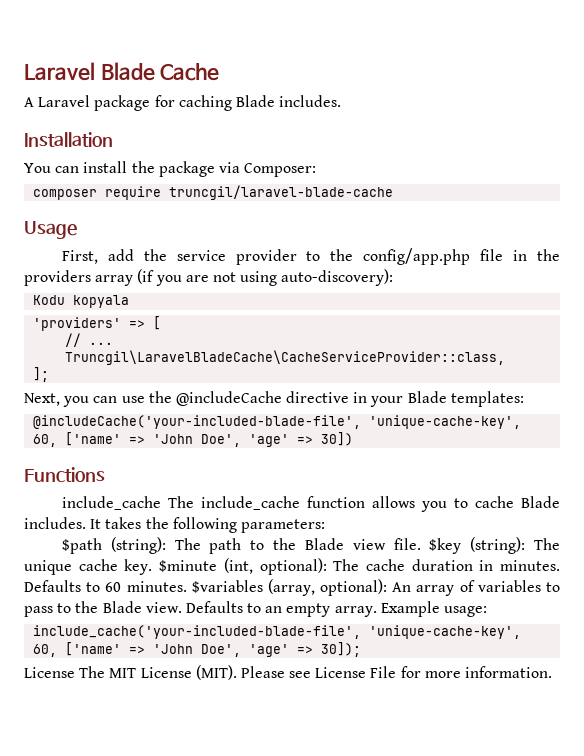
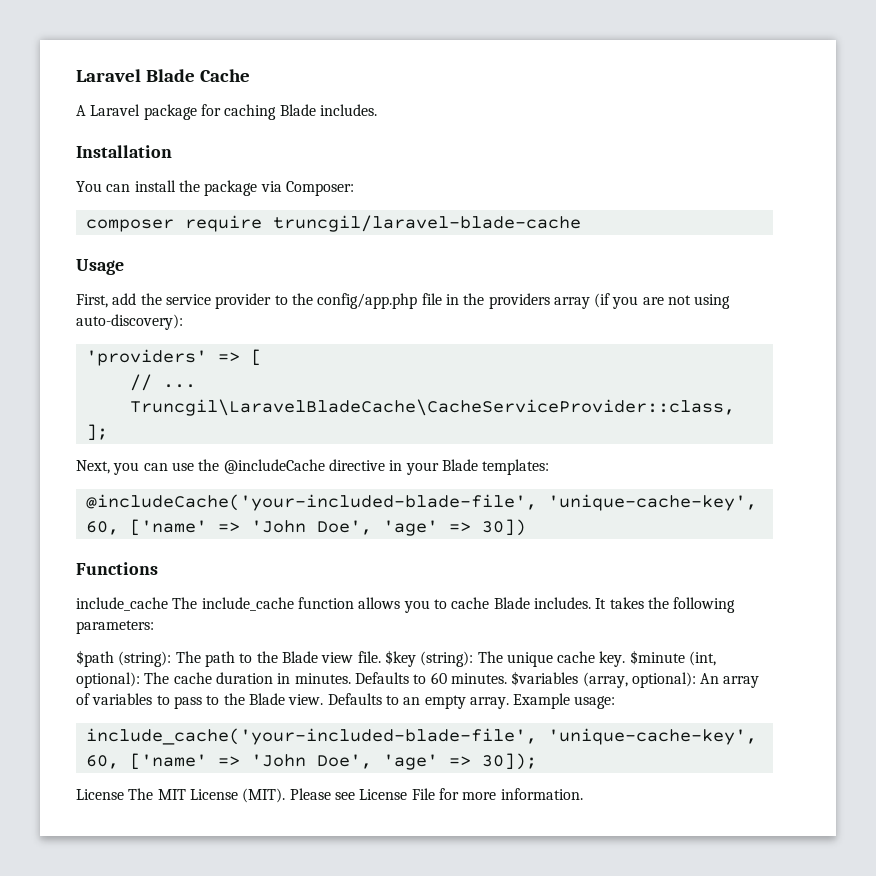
- Kodu kopyala

